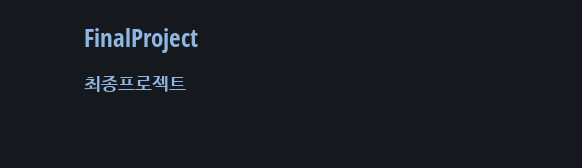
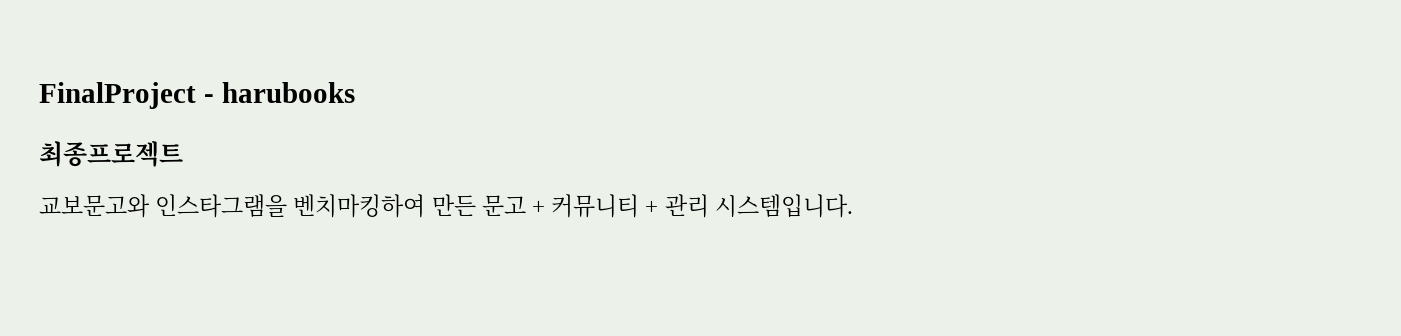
- FinalProject
+ FinalProject - harubooks
+ 교보문고와 인스타그램을 벤치마킹하여 만든 문고 + 커뮤니티 + 관리 시스템입니다.

